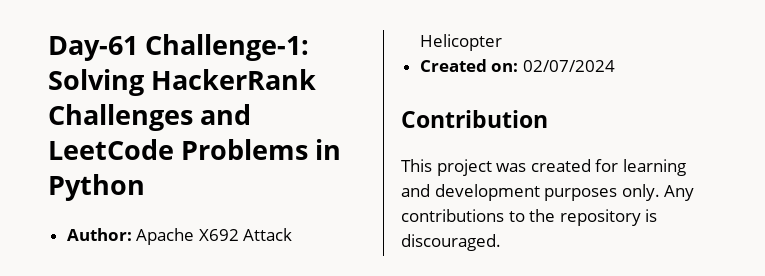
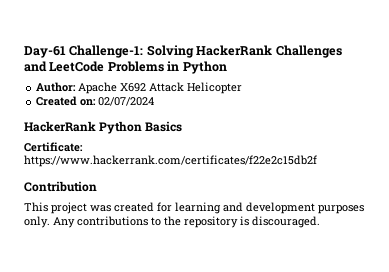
+ HackerRank Python Basics
+ Certificate: https://www.hackerrank.com/certificates/f22e2c15db2f

